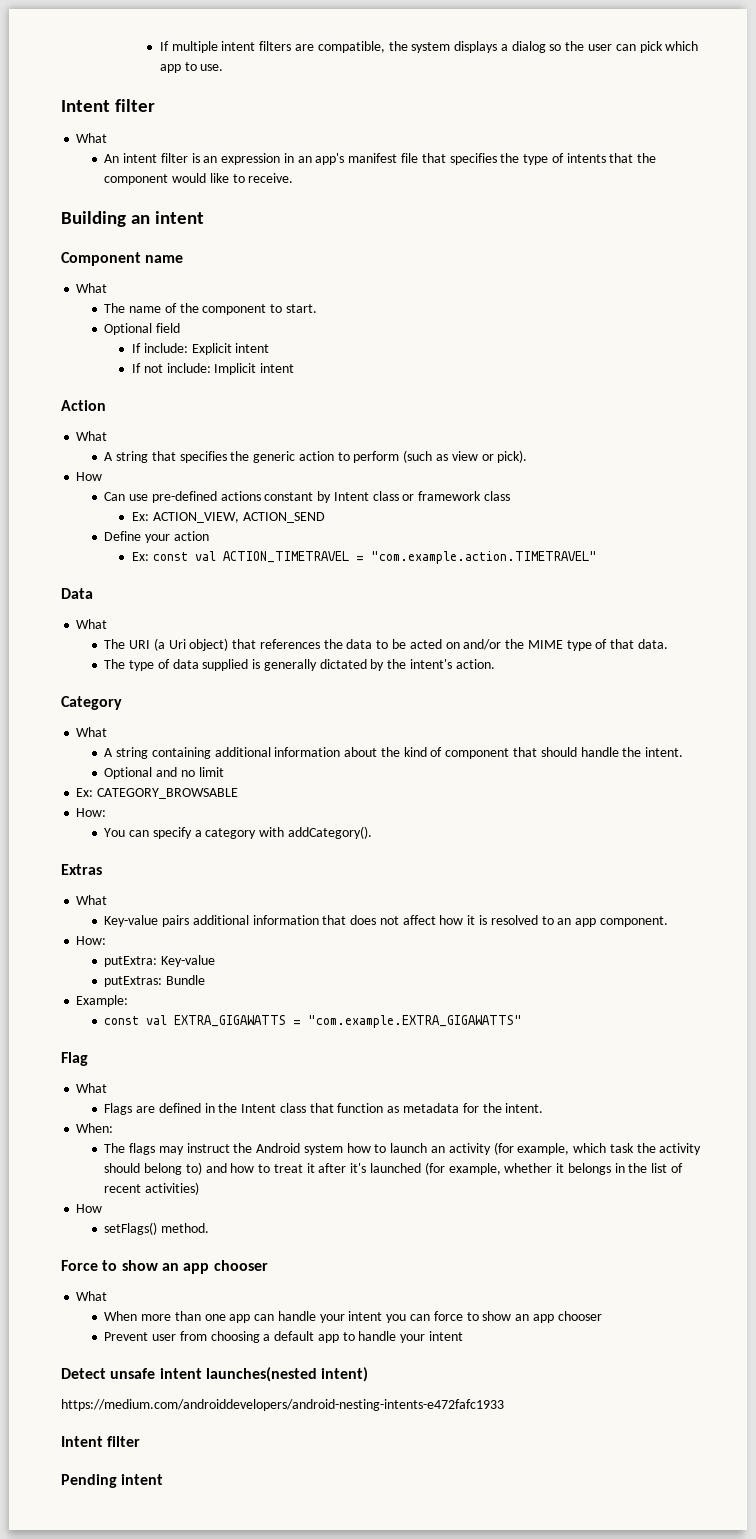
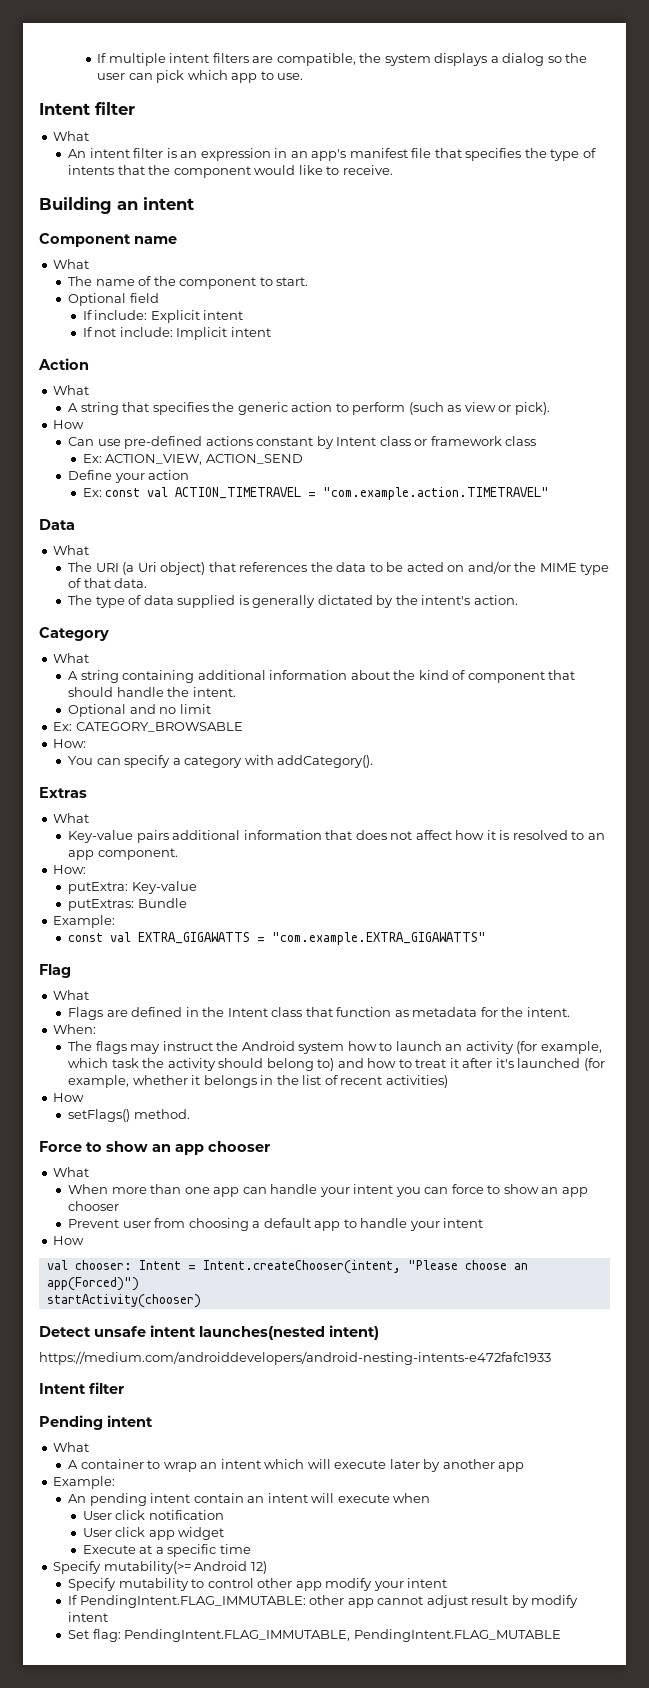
  Prevent user from choosing a default app to handle your intent
+ How
+ val chooser: Intent = Intent.createChooser(intent, "Please choose an app(Forced)")
+ startActivity(chooser)
  Pending intent
+ What
+ A container to wrap an intent which will execute later by another app
+ Example:
+ An pending intent contain an intent will execute when
+ User click notification
+ User click app widget
+ Execute at a specific time
+ Specify mutability(>= Android 12)
+ Specify mutability to control other app modify your intent
+ If PendingIntent.FLAG_IMMUTABLE: other app cannot adjust result by modify intent
+ Set flag: PendingIntent.FLAG_IMMUTABLE, PendingIntent.FLAG_MUTABLE

